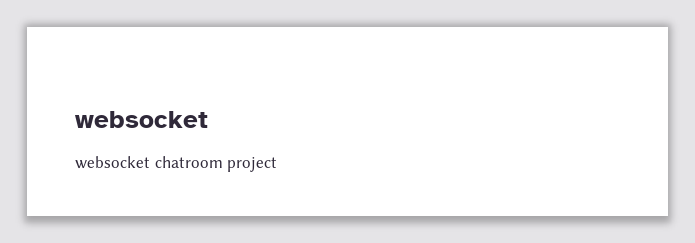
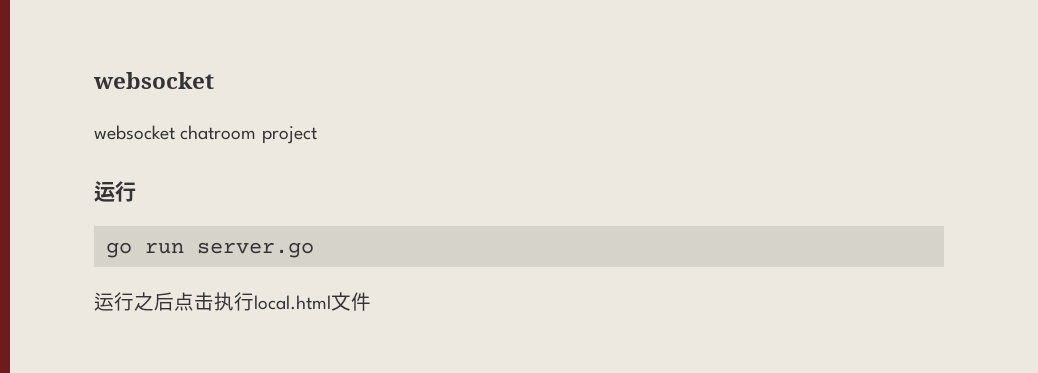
  websocket chatroom project
+ 运行
+ go run server.go
+ 运行之后点击执行local.html文件

